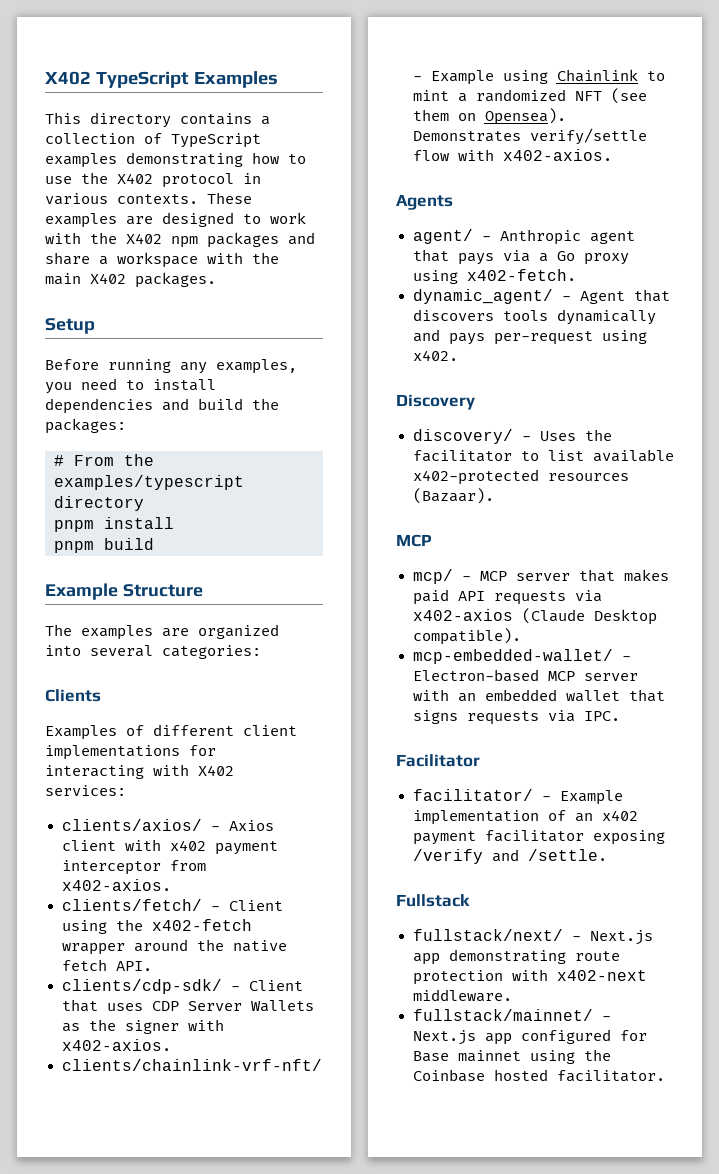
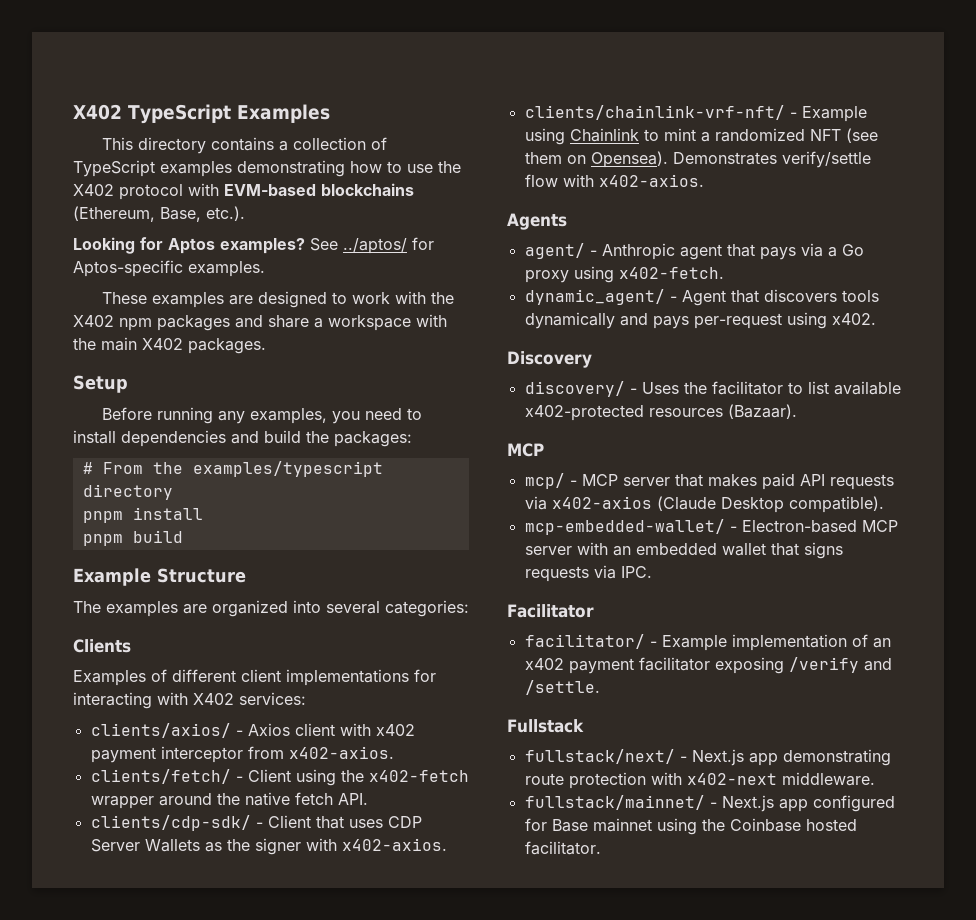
- This directory contains a collection of TypeScript examples demonstrating how to use the X402 protocol in various contexts. These examples are designed to work with the X402 npm packages and share a workspace with the main X402 packages.
+ This directory contains a collection of TypeScript examples demonstrating how to use the X402 protocol with EVM-based blockchains (Ethereum, Base, etc.).
+ Looking for Aptos examples? See ../aptos/ for Aptos-specific examples.
+ These examples are designed to work with the X402 npm packages and share a workspace with the main X402 packages.

